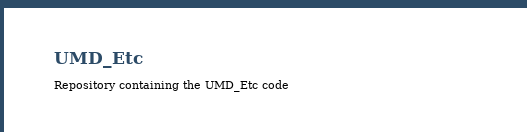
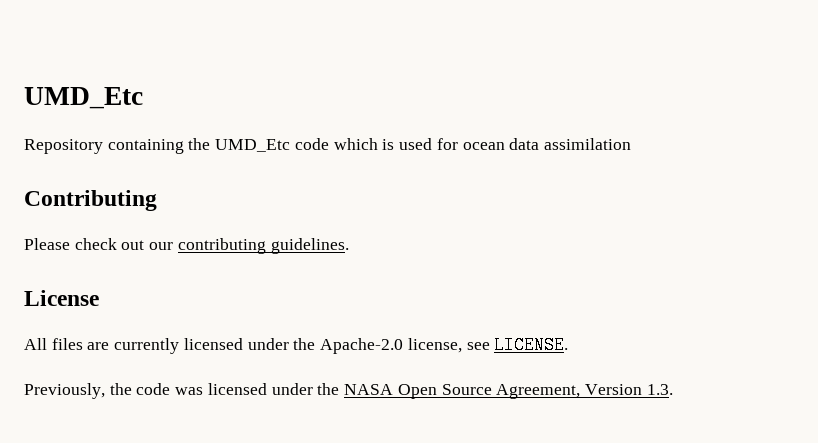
- Repository containing the UMD_Etc code
+ Repository containing the UMD_Etc code which is used for ocean data assimilation
+ Contributing
+ Please check out our contributing guidelines.
+ License
+ All files are currently licensed under the Apache-2.0 license, see LICENSE.
+ Previously, the code was licensed under the NASA Open Source Agreement, Version 1.3.

